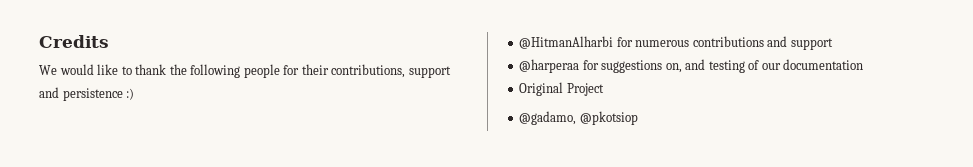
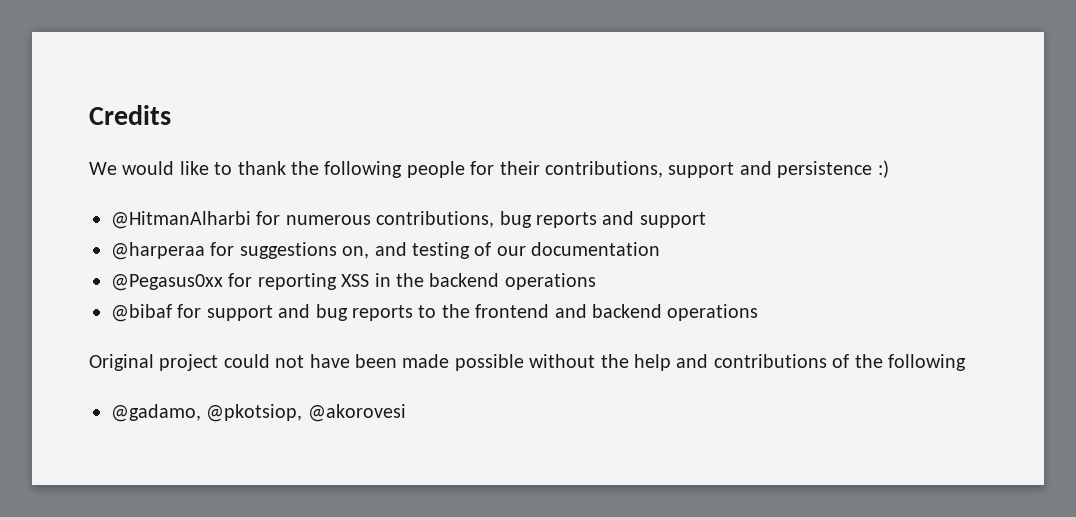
- @HitmanAlharbi for numerous contributions and support
+ @HitmanAlharbi for numerous contributions, bug reports and support
- Original Project
+ @Pegasus0xx for reporting XSS in the backend operations
+ @bibaf for support and bug reports to the frontend and backend operations
+ Original project could not have been made possible without the help and contributions of the following
- @gadamo, @pkotsiop
+ @gadamo, @pkotsiop, @akorovesi

